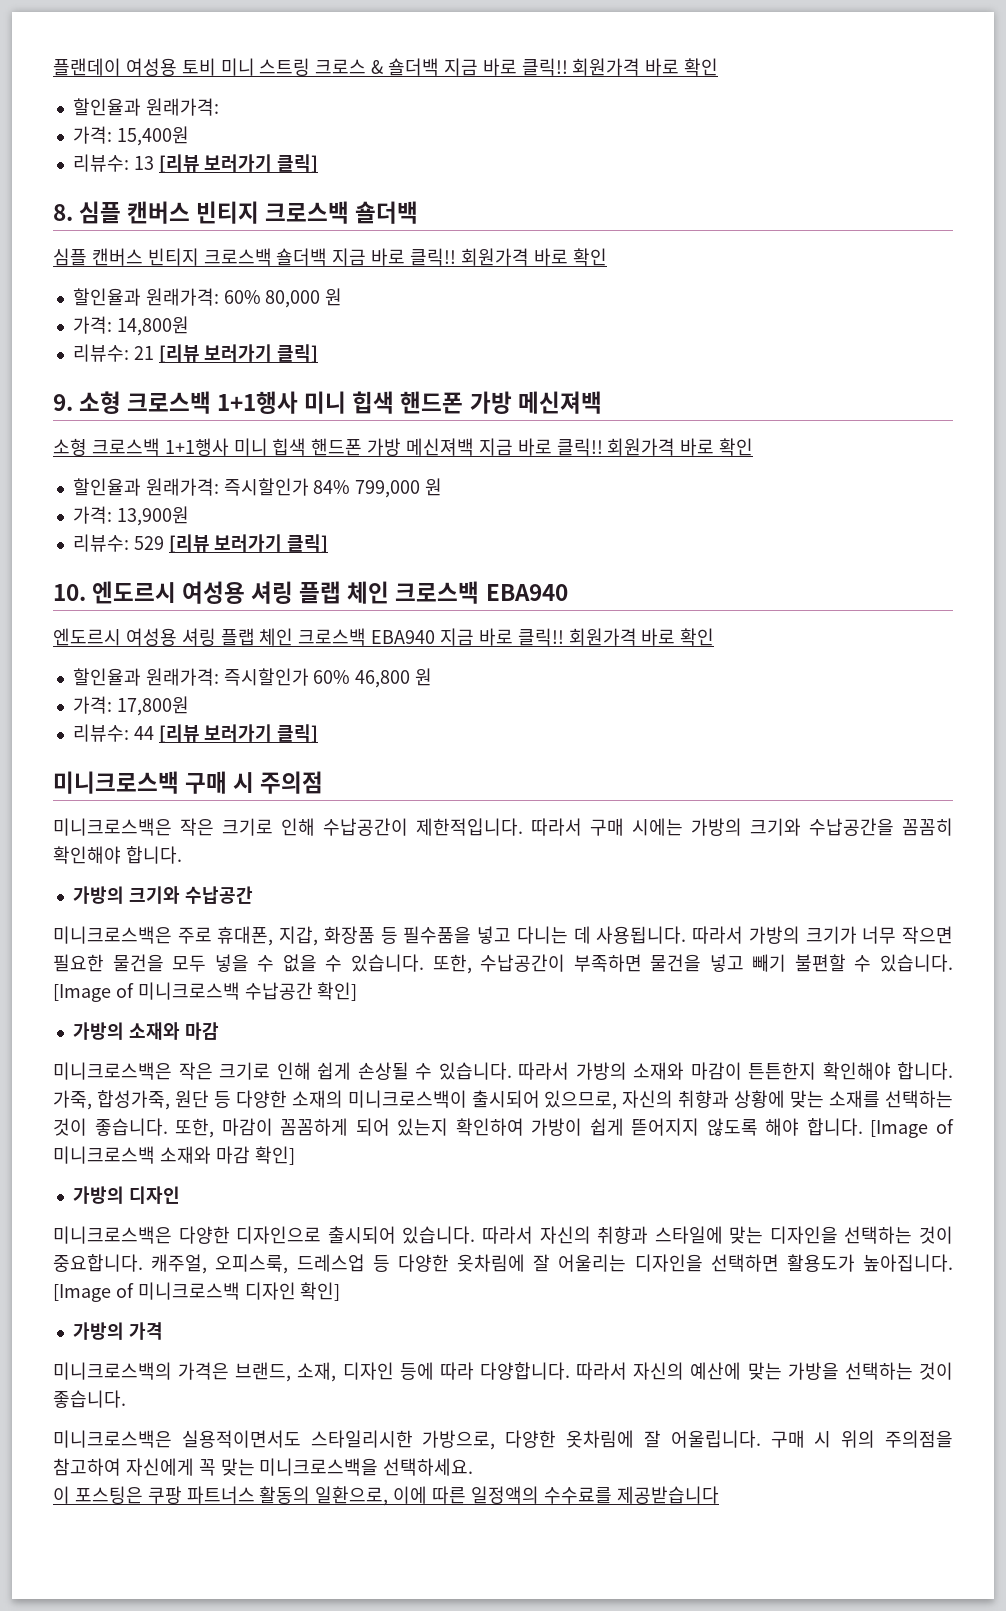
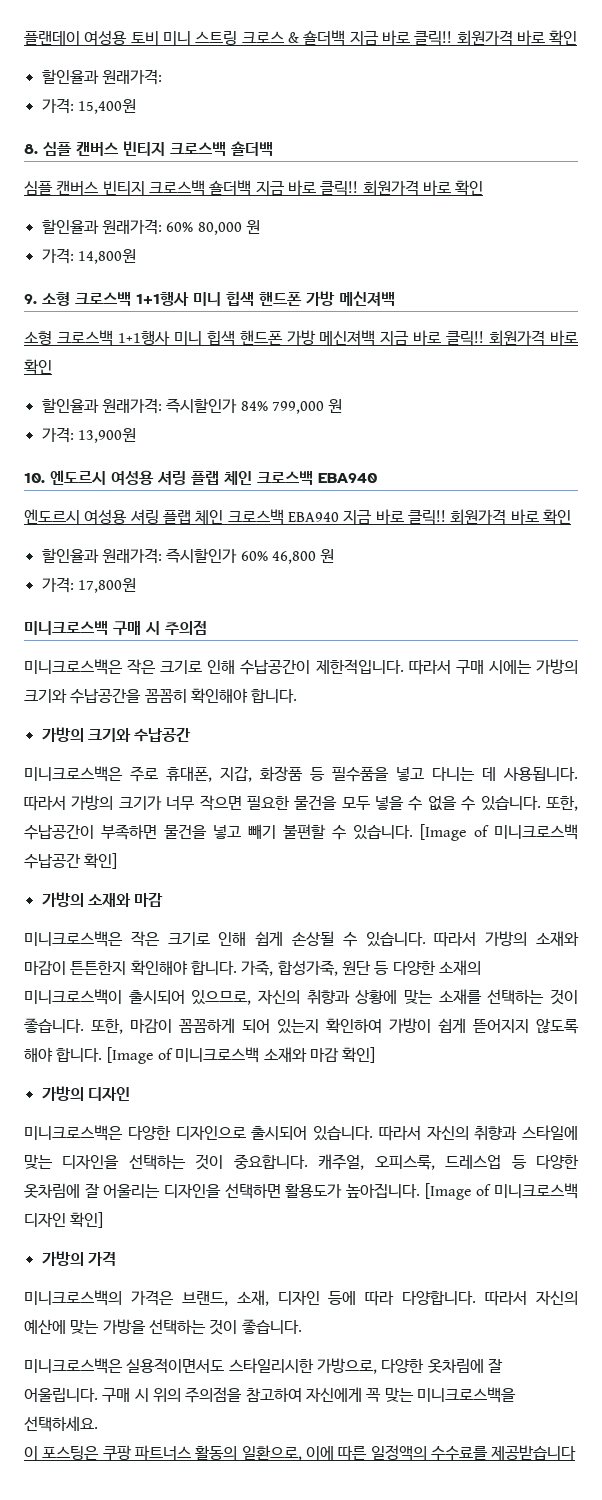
- 리뷰수: 13 [리뷰 보러가기 클릭]
- 리뷰수: 21 [리뷰 보러가기 클릭]
- 리뷰수: 529 [리뷰 보러가기 클릭]
- 리뷰수: 44 [리뷰 보러가기 클릭]

